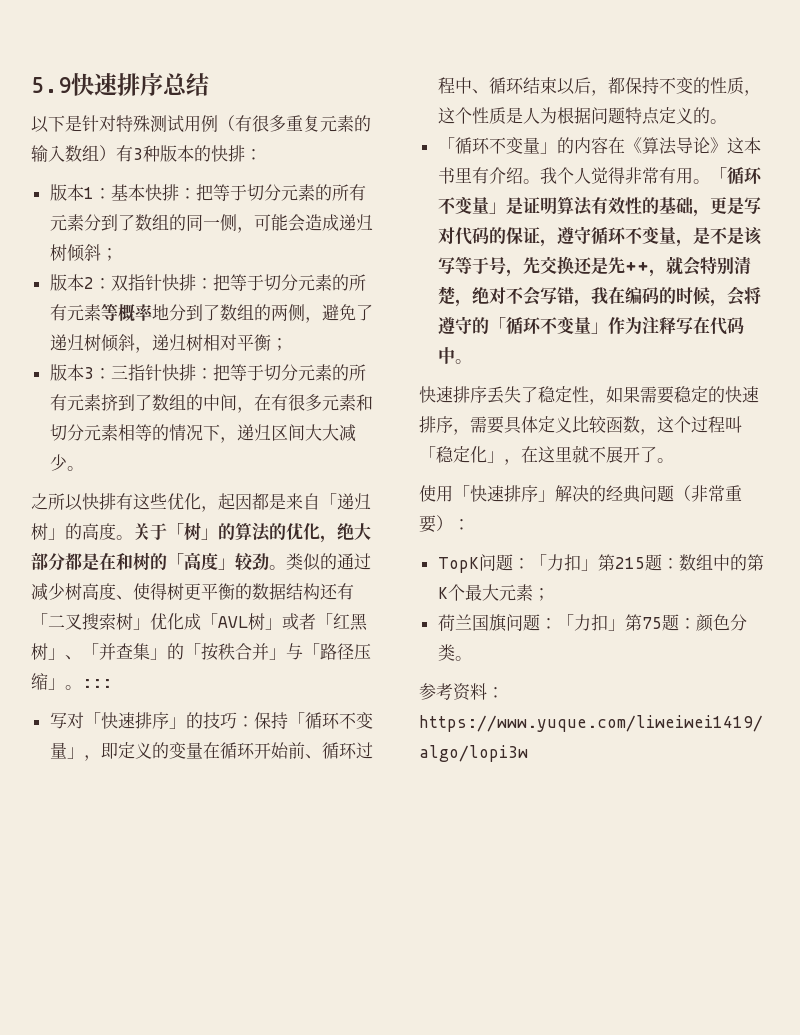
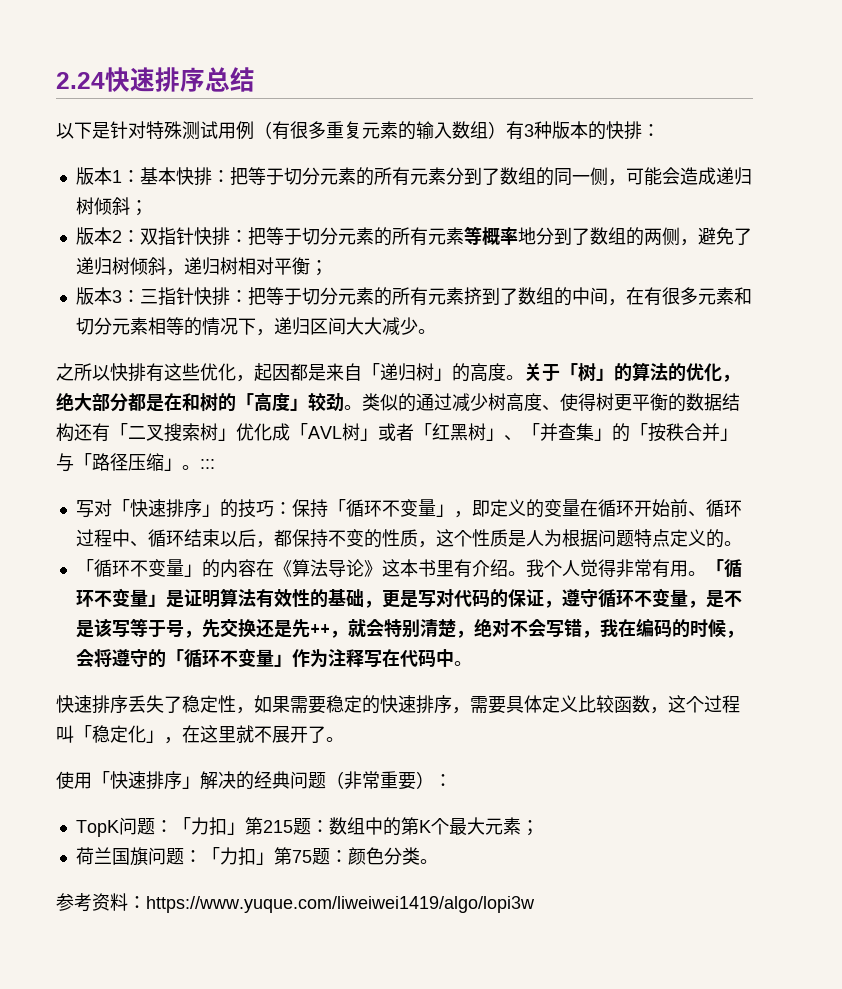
- 5.9快速排序总结
+ 2.24快速排序总结

